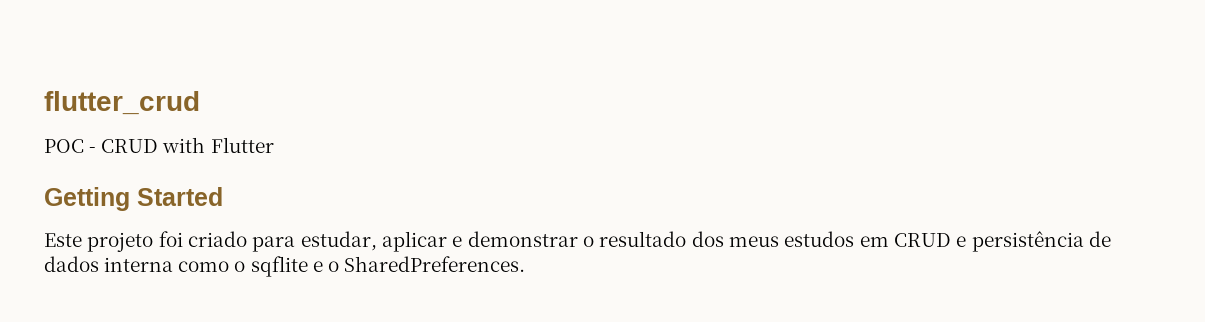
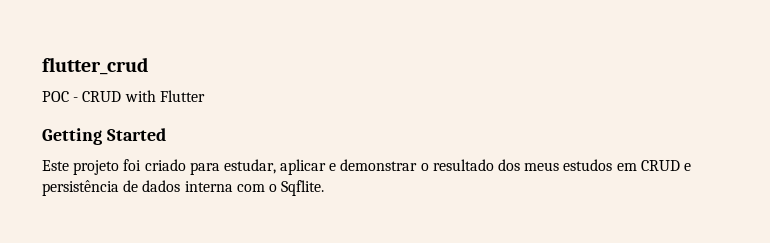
- Este projeto foi criado para estudar, aplicar e demonstrar o resultado dos meus estudos em CRUD e persistência de dados interna como o sqflite e o SharedPreferences.
+ Este projeto foi criado para estudar, aplicar e demonstrar o resultado dos meus estudos em CRUD e persistência de dados interna com o Sqflite.

